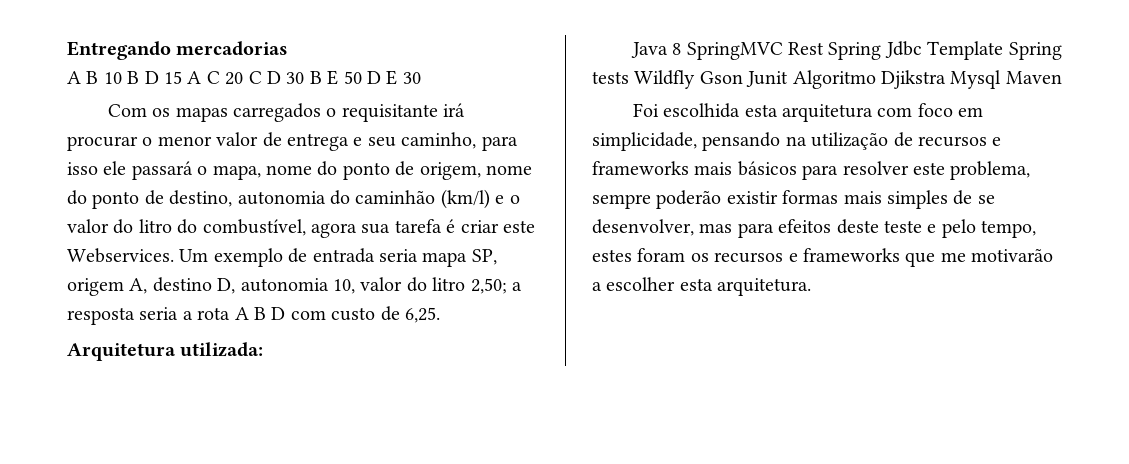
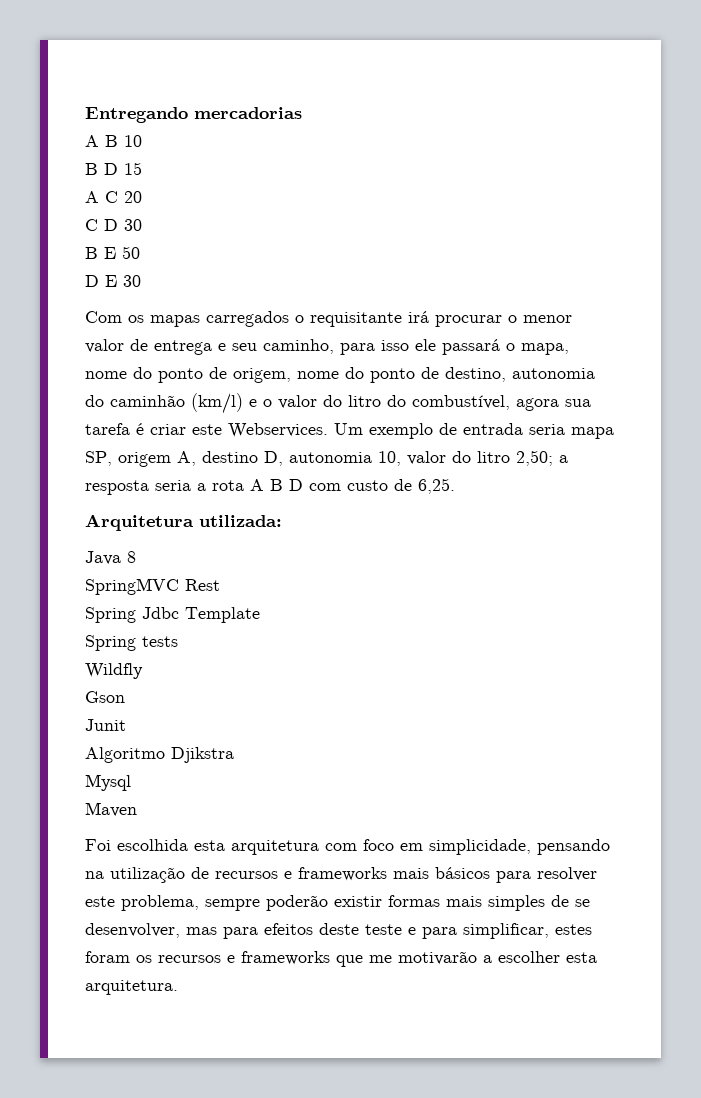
- A B 10 B D 15 A C 20 C D 30 B E 50 D E 30
+ A B 10
+ B D 15
+ A C 20
+ C D 30
+ B E 50
+ D E 30
- Java 8 SpringMVC Rest Spring Jdbc Template Spring tests Wildfly Gson Junit Algoritmo Djikstra Mysql Maven
+ Java 8
+ SpringMVC Rest
+ Spring Jdbc Template
+ Spring tests
+ Wildfly
+ Gson
+ Junit
+ Algoritmo Djikstra
+ Mysql
+ Maven
- Foi escolhida esta arquitetura com foco em simplicidade, pensando na utilização de recursos e frameworks mais básicos para resolver este problema, sempre poderão existir formas mais simples de se desenvolver, mas para efeitos deste teste e pelo tempo, estes foram os recursos e frameworks que me motivarão a escolher esta arquitetura.
+ Foi escolhida esta arquitetura com foco em simplicidade, pensando na utilização de recursos e frameworks mais básicos para resolver este problema, sempre poderão existir formas mais simples de se desenvolver, mas para efeitos deste teste e para simplificar, estes foram os recursos e frameworks que me motivarão a escolher esta arquitetura.

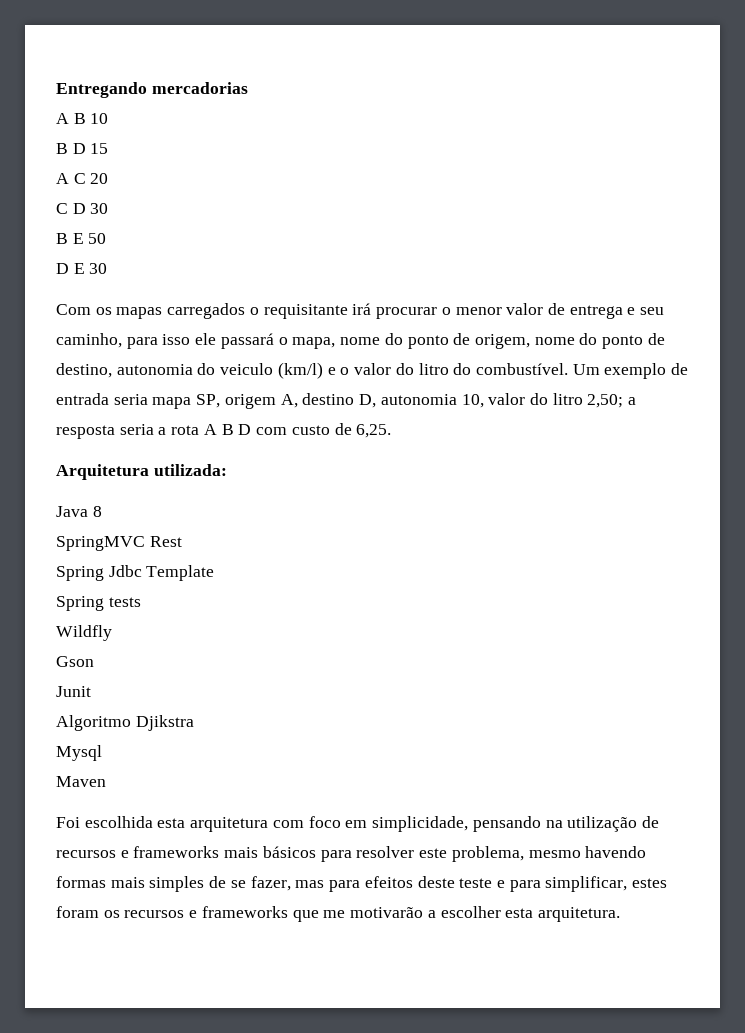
- Com os mapas carregados o requisitante irá procurar o menor valor de entrega e seu caminho, para isso ele passará o mapa, nome do ponto de origem, nome do ponto de destino, autonomia do caminhão (km/l) e o valor do litro do combustível, agora sua tarefa é criar este Webservices.
+ Com os mapas carregados o requisitante irá procurar o menor valor de entrega e seu caminho, para isso ele passará o mapa, nome do ponto de origem, nome do ponto de destino, autonomia do veiculo (km/l) e o valor do litro do combustível.
- Foi escolhida esta arquitetura com foco em simplicidade, pensando na utilização de recursos e frameworks mais básicos para resolver este problema, sempre poderão existir formas mais simples de se desenvolver, mas para efeitos deste teste e para simplificar, estes foram os recursos e frameworks que me motivarão a escolher esta arquitetura.
+ Foi escolhida esta arquitetura com foco em simplicidade, pensando na utilização de recursos e frameworks mais básicos para resolver este problema, mesmo havendo formas mais simples de se fazer, mas para efeitos deste teste e para simplificar, estes foram os recursos e frameworks que me motivarão a escolher esta arquitetura.

